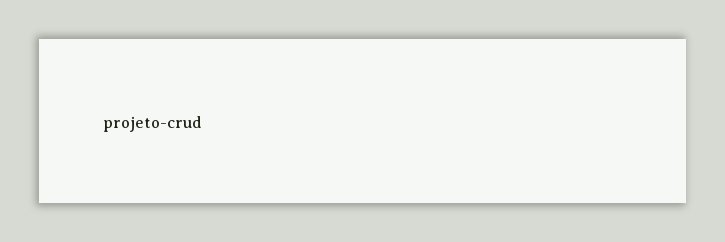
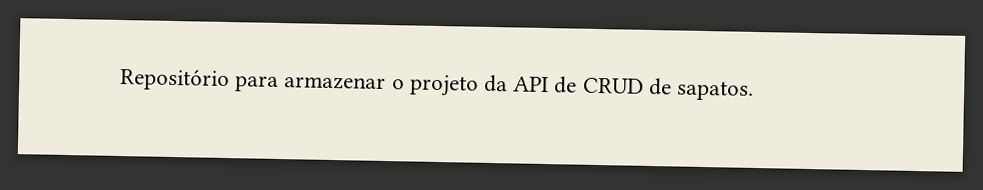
- projeto-crud
+ Repositório para armazenar o projeto da API de CRUD de sapatos.

